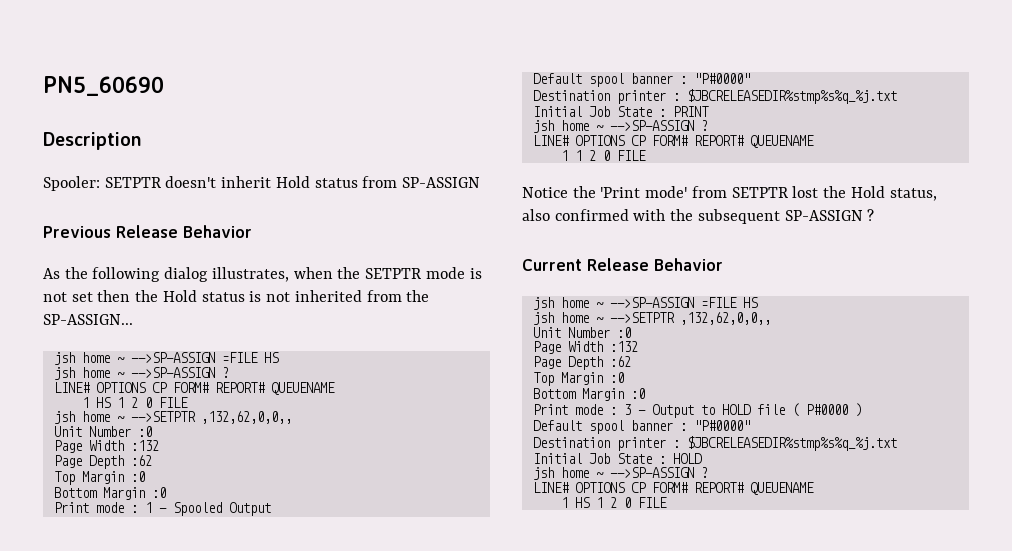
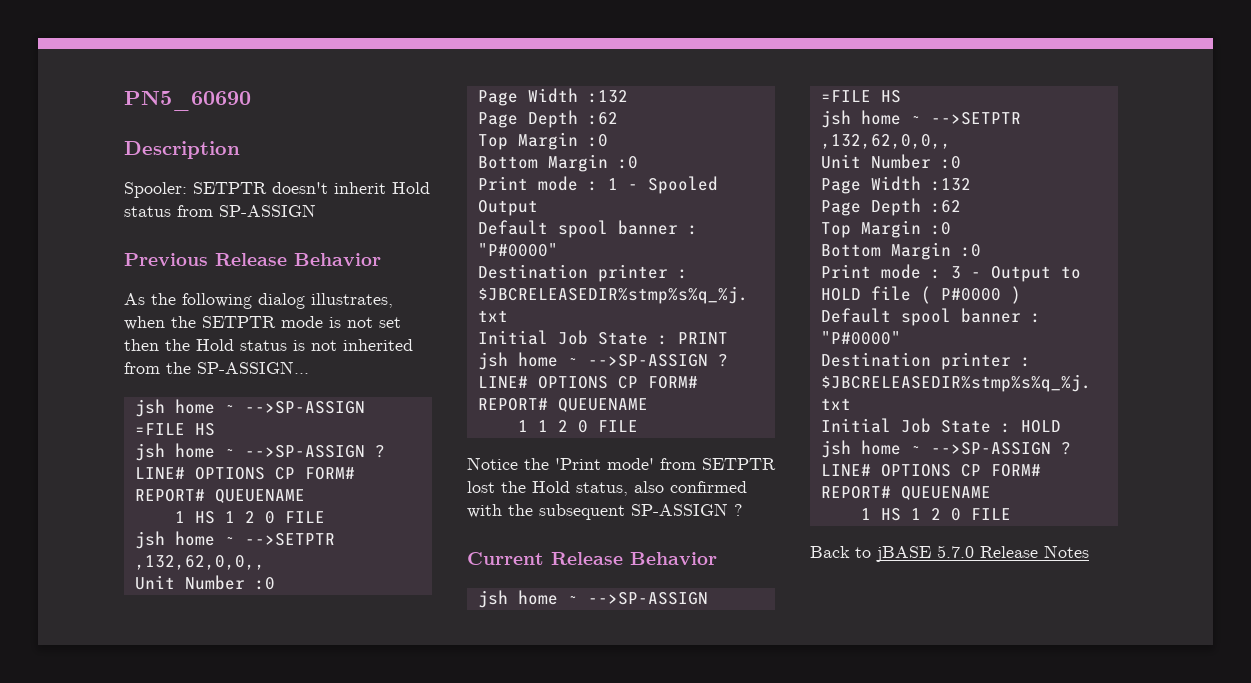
+ Back to jBASE 5.7.0 Release Notes

